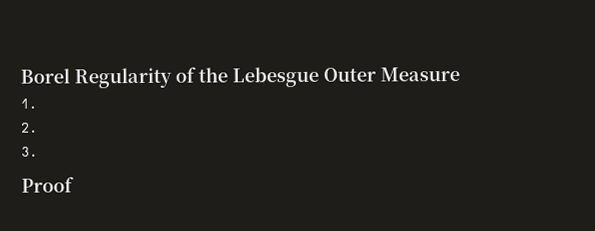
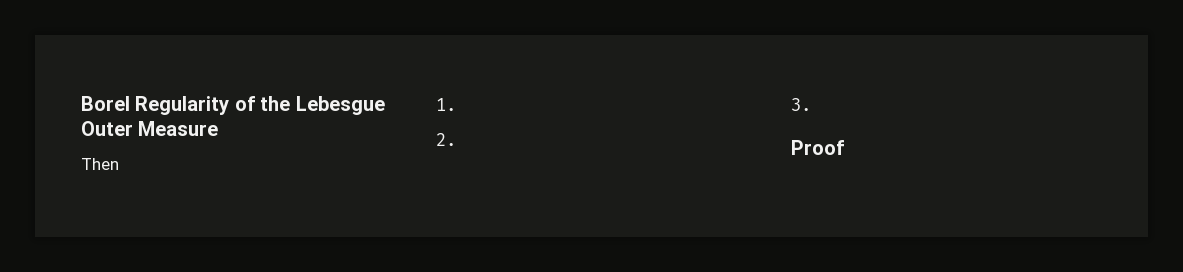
+ Then

